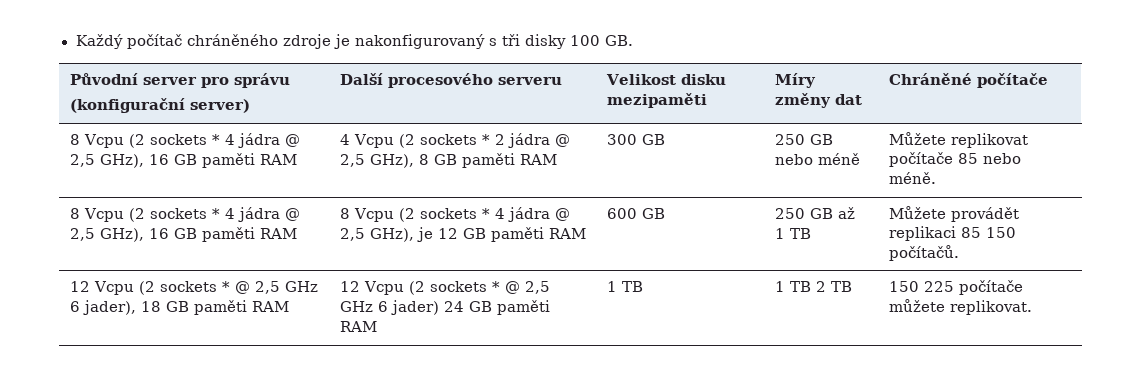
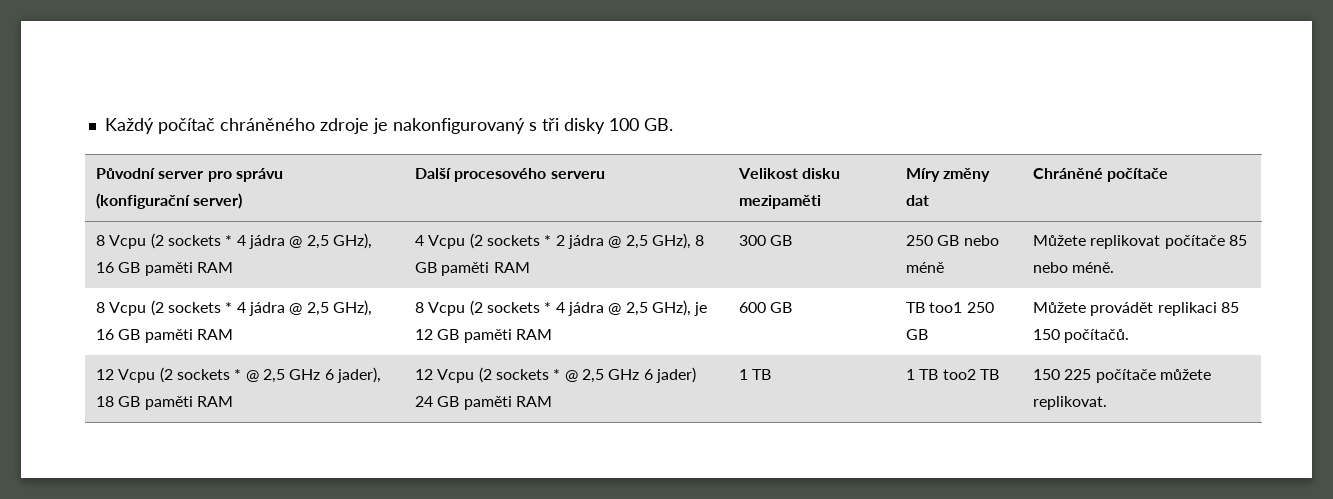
- 250 GB až 1 TB
+ TB too1 250 GB
- 12 Vcpu (2 sockets * @ 2,5 GHz 6 jader), 18 GB paměti RAM | 12 Vcpu (2 sockets * @ 2,5 GHz 6 jader) 24 GB paměti RAM | 1 TB | 1 TB 2 TB | 150 225 počítače můžete replikovat.
+ 12 Vcpu (2 sockets * @ 2,5 GHz 6 jader), 18 GB paměti RAM | 12 Vcpu (2 sockets * @ 2,5 GHz 6 jader) 24 GB paměti RAM | 1 TB | 1 TB too2 TB | 150 225 počítače můžete replikovat.

